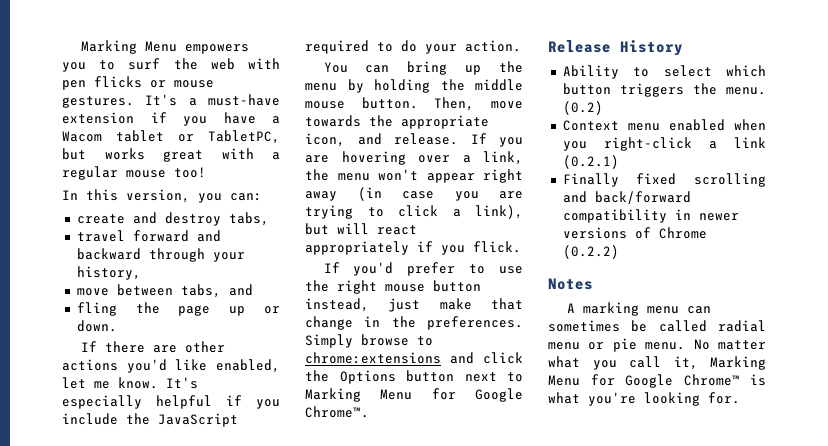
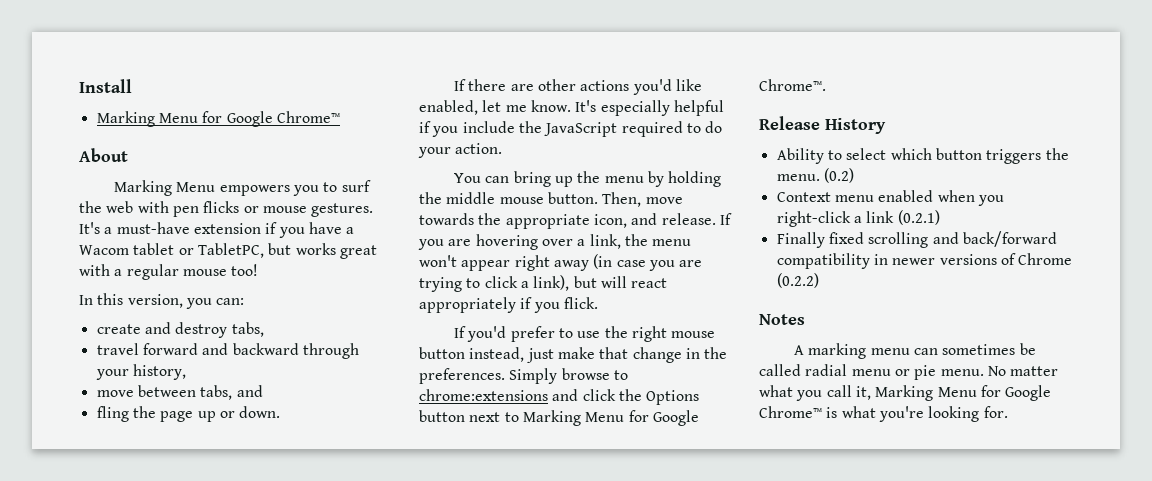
+ Install
+ Marking Menu for Google Chrome™
+ About

